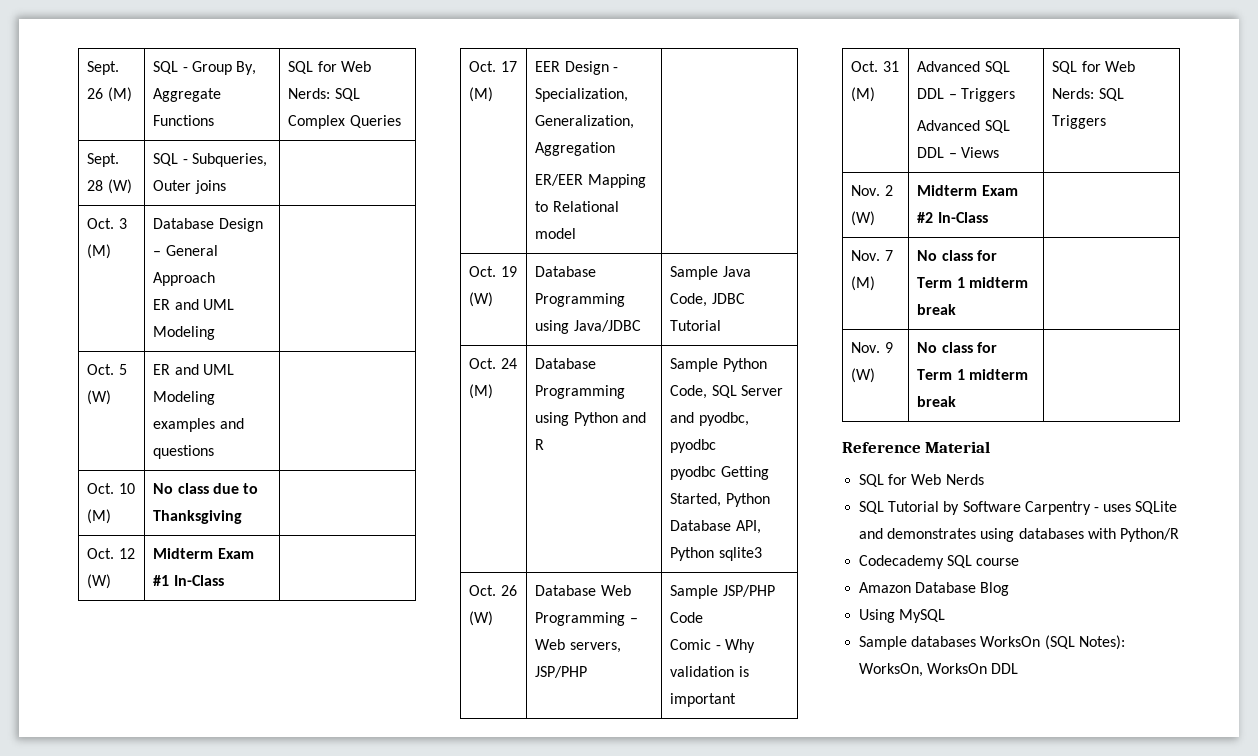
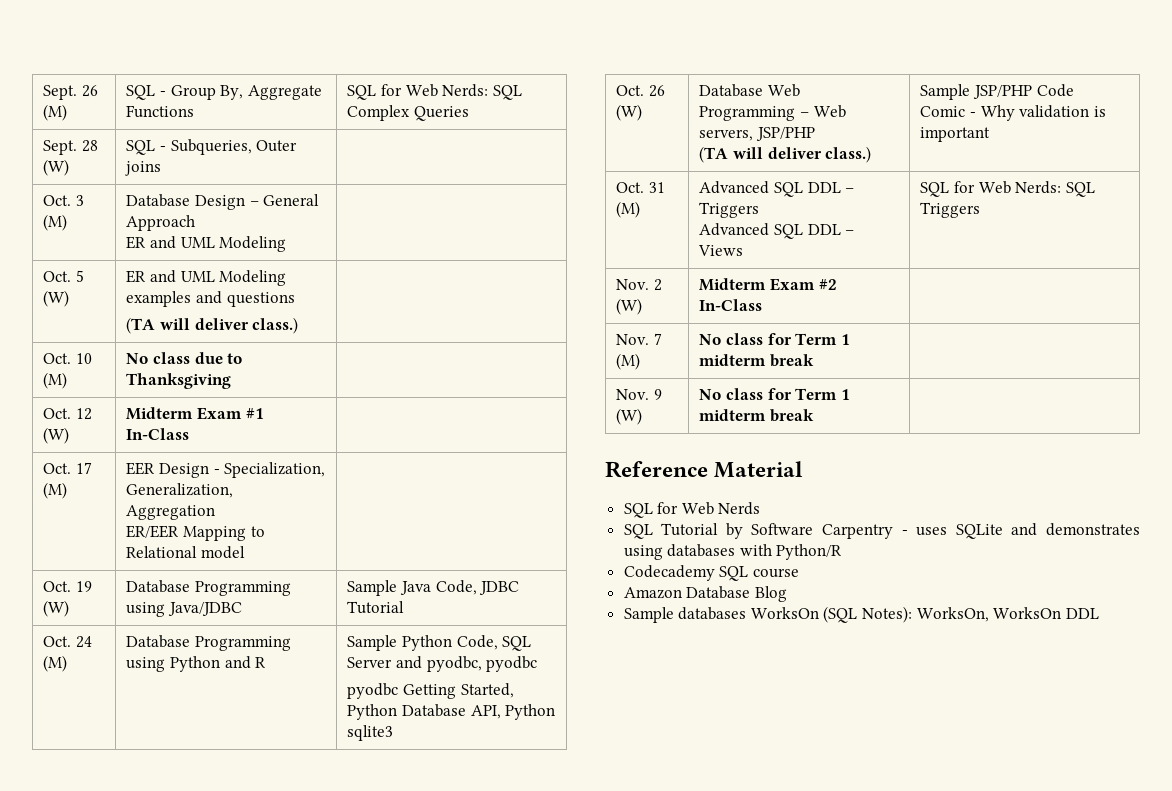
- Oct. 5 (W) | ER and UML Modeling examples and questions |
+ Oct. 5 (W) | ER and UML Modeling examples and questions
+ (TA will deliver class.) |
- Oct. 26 (W) | Database Web Programming – Web servers, JSP/PHP | Sample JSP/PHP Code
+ Oct. 26 (W) | Database Web Programming – Web servers, JSP/PHP
+ (TA will deliver class.) | Sample JSP/PHP Code
- Using MySQL

